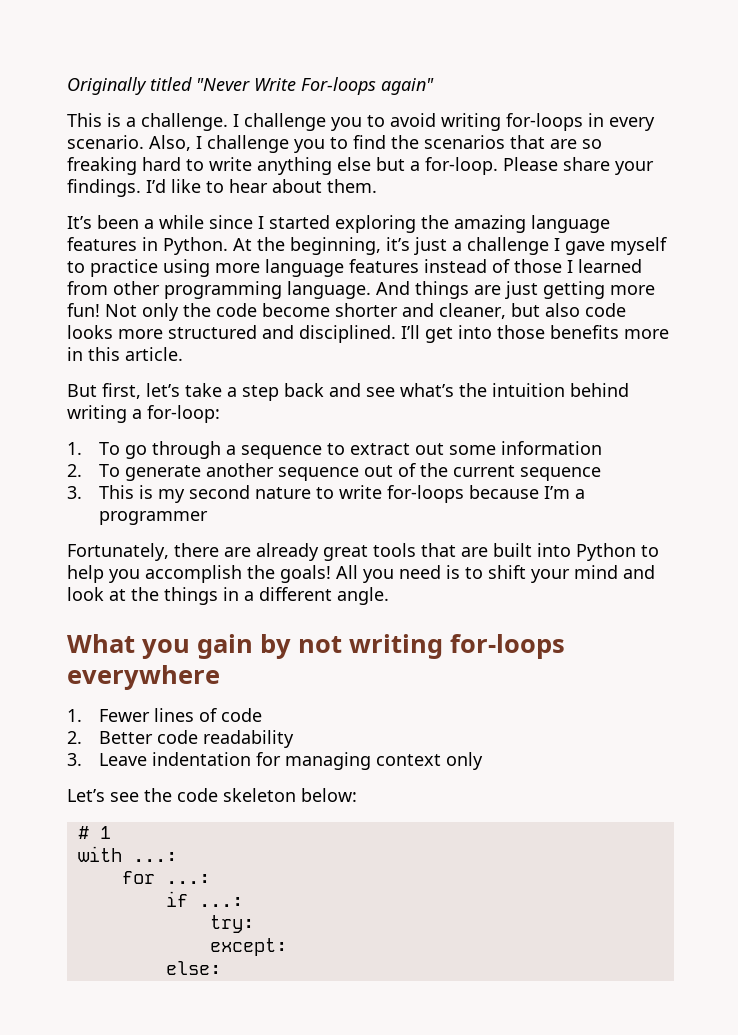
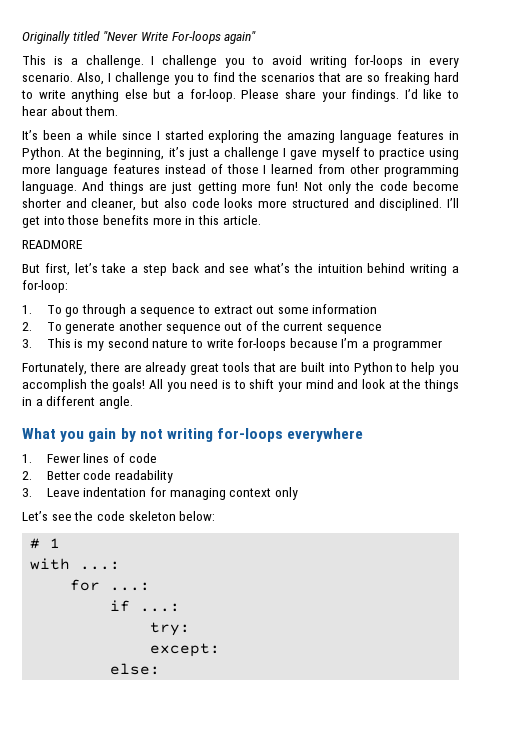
+ READMORE

